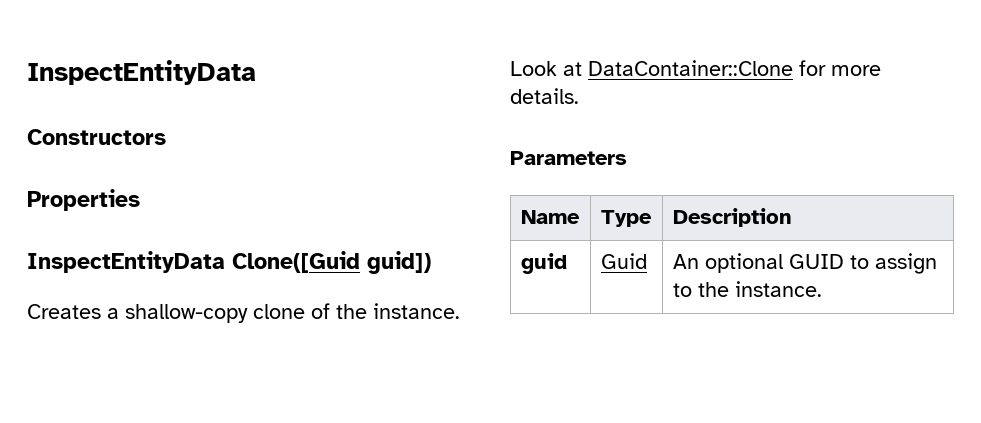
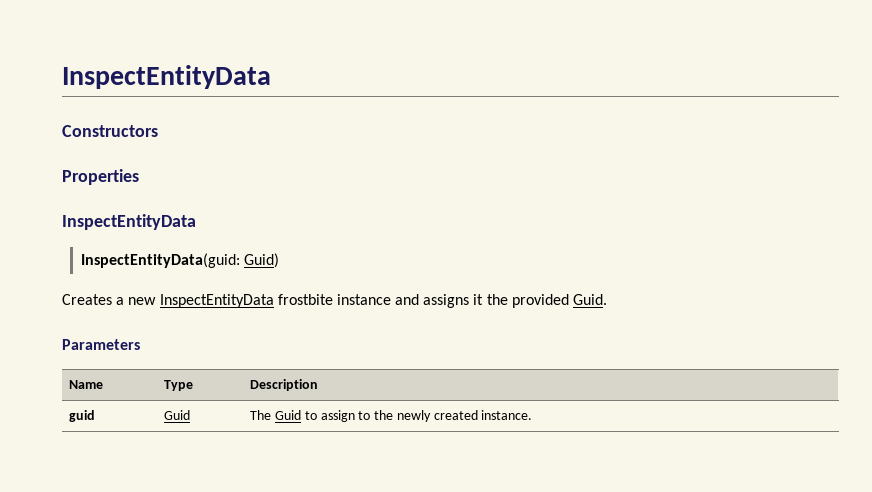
  Properties
- InspectEntityData Clone([Guid guid])
+ InspectEntityData
+ InspectEntityData(guid: Guid)
- Creates a shallow-copy clone of the instance. Look at DataContainer::Clone for more details.
+ Creates a new InspectEntityData frostbite instance and assigns it the provided Guid.
- guid | Guid | An optional GUID to assign to the instance.
+ guid | Guid | The Guid to assign to the newly created instance.

